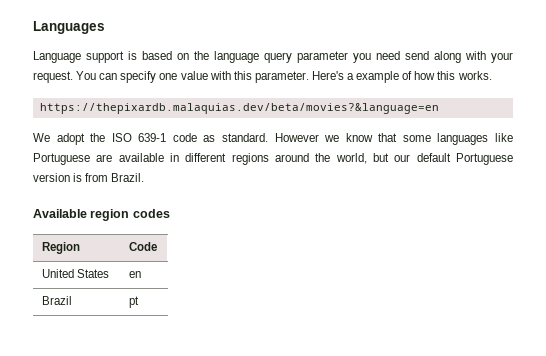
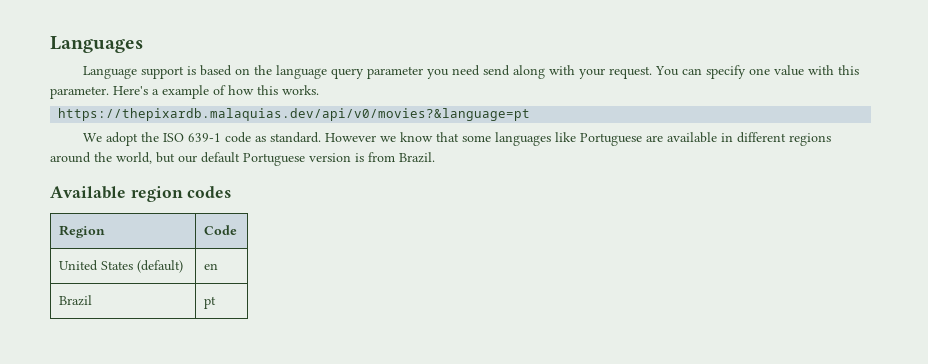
- https://thepixardb.malaquias.dev/beta/movies?&language=en
+ https://thepixardb.malaquias.dev/api/v0/movies?&language=pt
- United States | en
+ United States (default) | en

